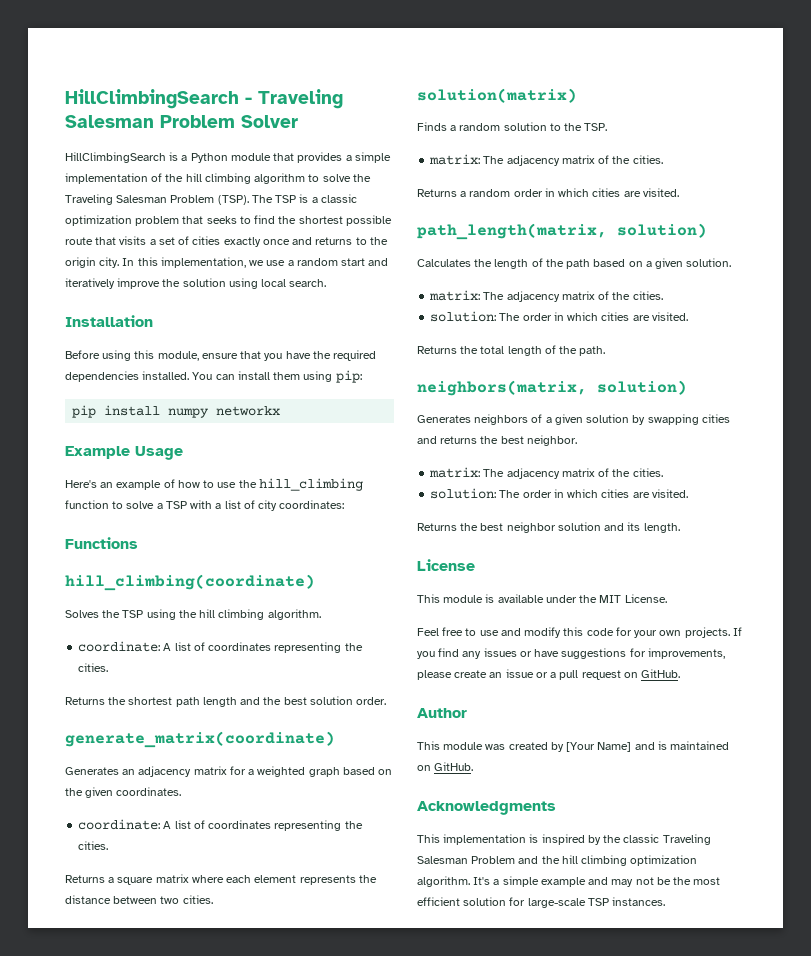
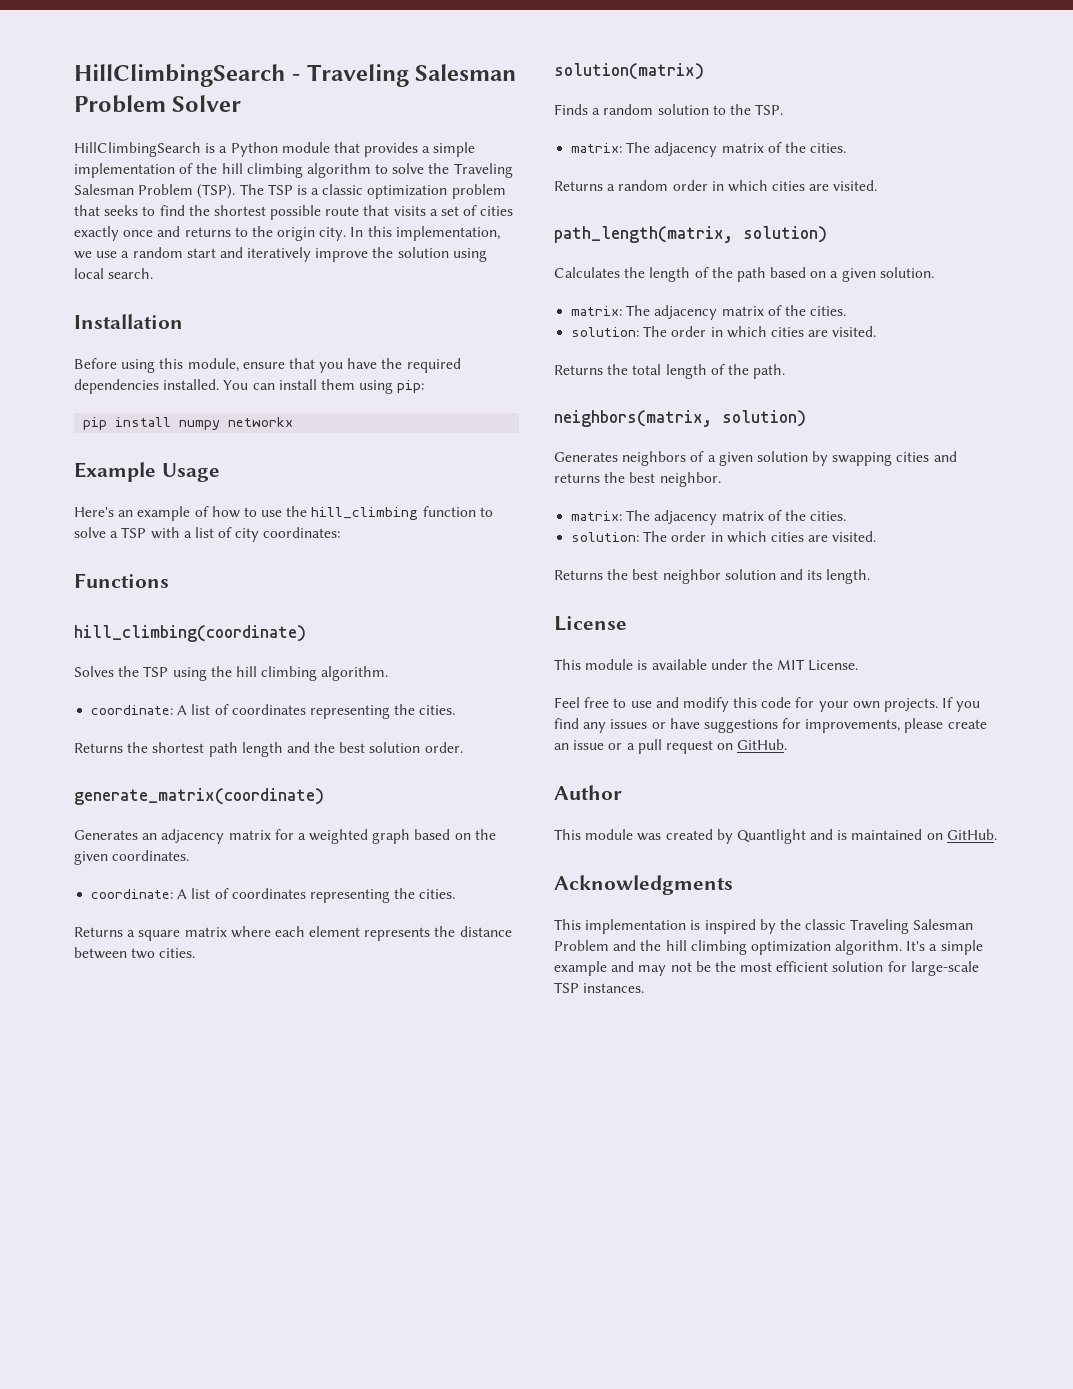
- This module was created by [Your Name] and is maintained on GitHub.
+ This module was created by Quantlight and is maintained on GitHub.

